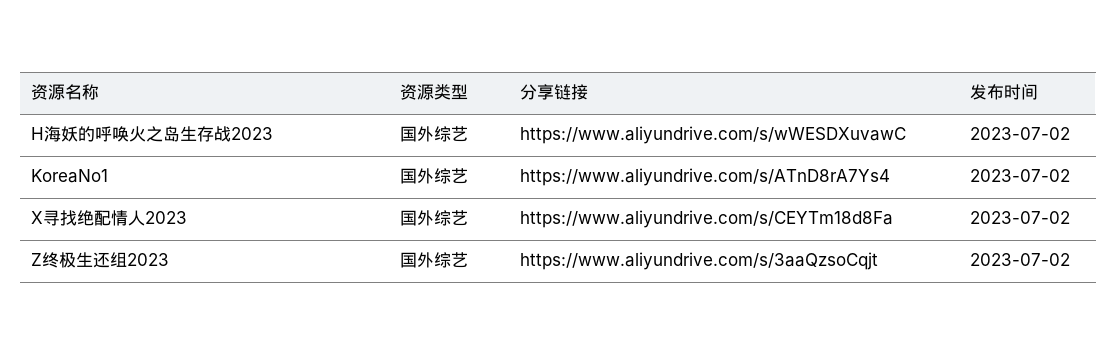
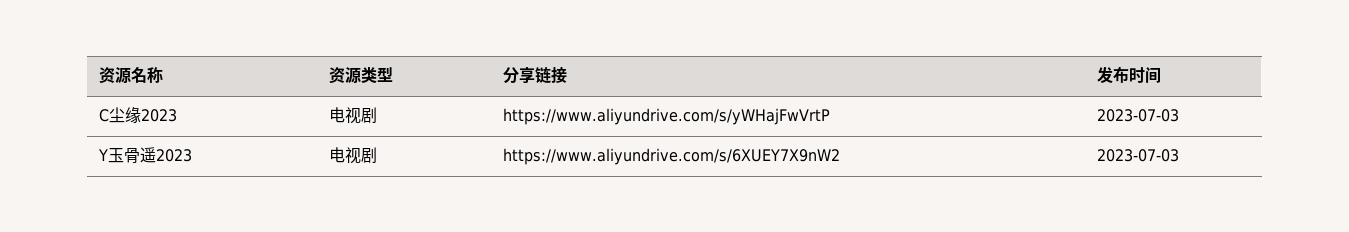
- H海妖的呼唤火之岛生存战2023 | 国外综艺 | https://www.aliyundrive.com/s/wWESDXuvawC | 2023-07-02
- KoreaNo1 | 国外综艺 | https://www.aliyundrive.com/s/ATnD8rA7Ys4 | 2023-07-02
- X寻找绝配情人2023 | 国外综艺 | https://www.aliyundrive.com/s/CEYTm18d8Fa | 2023-07-02
- Z终极生还组2023 | 国外综艺 | https://www.aliyundrive.com/s/3aaQzsoCqjt | 2023-07-02
+ C尘缘2023 | 电视剧 | https://www.aliyundrive.com/s/yWHajFwVrtP | 2023-07-03
+ Y玉骨遥2023 | 电视剧 | https://www.aliyundrive.com/s/6XUEY7X9nW2 | 2023-07-03

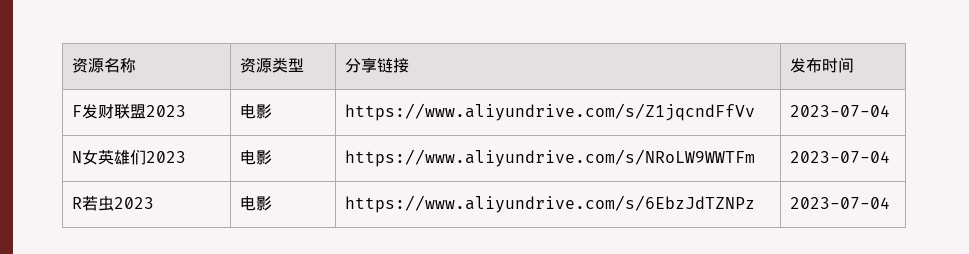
- C尘缘2023 | 电视剧 | https://www.aliyundrive.com/s/yWHajFwVrtP | 2023-07-03
- Y玉骨遥2023 | 电视剧 | https://www.aliyundrive.com/s/6XUEY7X9nW2 | 2023-07-03
+ F发财联盟2023 | 电影 | https://www.aliyundrive.com/s/Z1jqcndFfVv | 2023-07-04
+ N女英雄们2023 | 电影 | https://www.aliyundrive.com/s/NRoLW9WWTFm | 2023-07-04
+ R若虫2023 | 电影 | https://www.aliyundrive.com/s/6EbzJdTZNPz | 2023-07-04

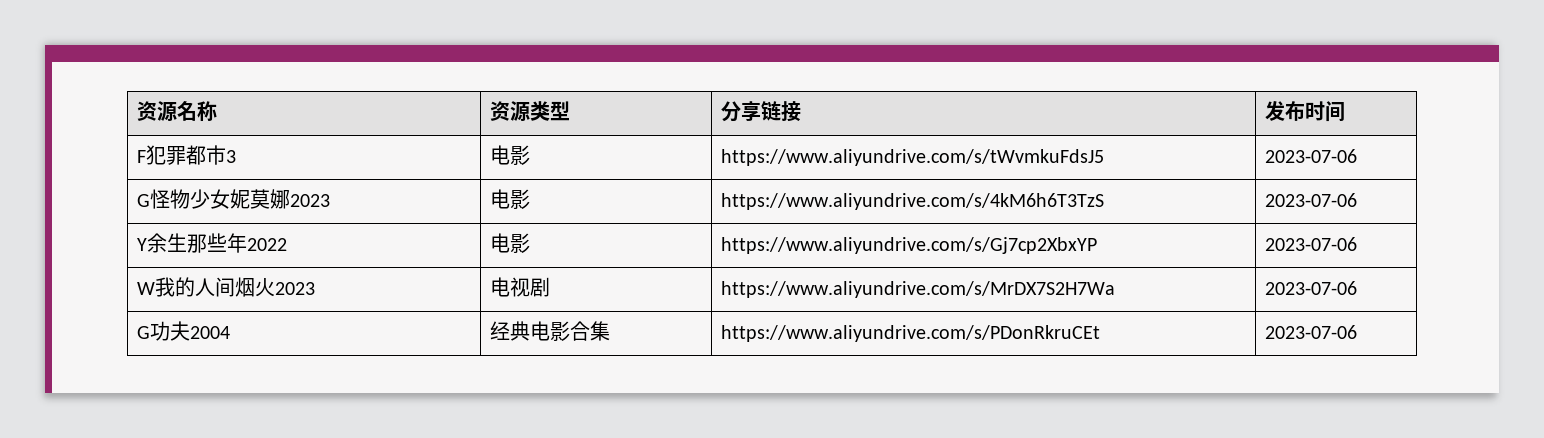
- F发财联盟2023 | 电影 | https://www.aliyundrive.com/s/Z1jqcndFfVv | 2023-07-04
- N女英雄们2023 | 电影 | https://www.aliyundrive.com/s/NRoLW9WWTFm | 2023-07-04
- R若虫2023 | 电影 | https://www.aliyundrive.com/s/6EbzJdTZNPz | 2023-07-04
+ F犯罪都市3 | 电影 | https://www.aliyundrive.com/s/tWvmkuFdsJ5 | 2023-07-06
+ G怪物少女妮莫娜2023 | 电影 | https://www.aliyundrive.com/s/4kM6h6T3TzS | 2023-07-06
+ Y余生那些年2022 | 电影 | https://www.aliyundrive.com/s/Gj7cp2XbxYP | 2023-07-06
+ W我的人间烟火2023 | 电视剧 | https://www.aliyundrive.com/s/MrDX7S2H7Wa | 2023-07-06
+ G功夫2004 | 经典电影合集 | https://www.aliyundrive.com/s/PDonRkruCEt | 2023-07-06

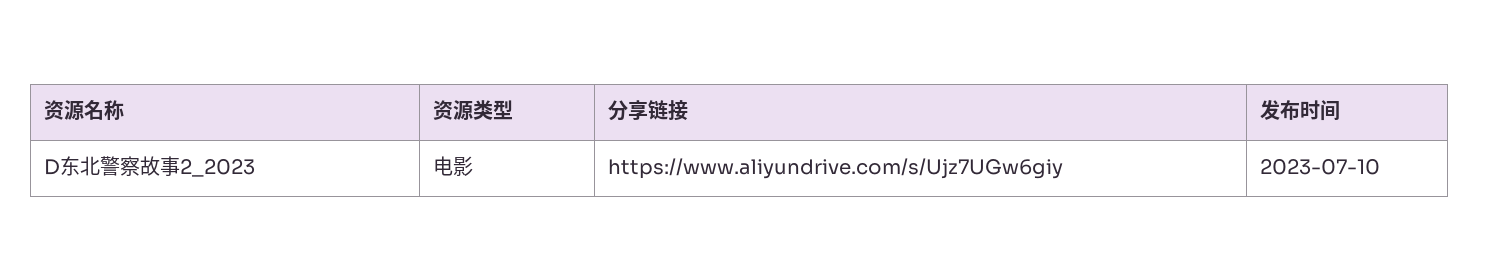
- F犯罪都市3 | 电影 | https://www.aliyundrive.com/s/tWvmkuFdsJ5 | 2023-07-06
- G怪物少女妮莫娜2023 | 电影 | https://www.aliyundrive.com/s/4kM6h6T3TzS | 2023-07-06
- Y余生那些年2022 | 电影 | https://www.aliyundrive.com/s/Gj7cp2XbxYP | 2023-07-06
- W我的人间烟火2023 | 电视剧 | https://www.aliyundrive.com/s/MrDX7S2H7Wa | 2023-07-06
- G功夫2004 | 经典电影合集 | https://www.aliyundrive.com/s/PDonRkruCEt | 2023-07-06
+ D东北警察故事2_2023 | 电影 | https://www.aliyundrive.com/s/Ujz7UGw6giy | 2023-07-10

